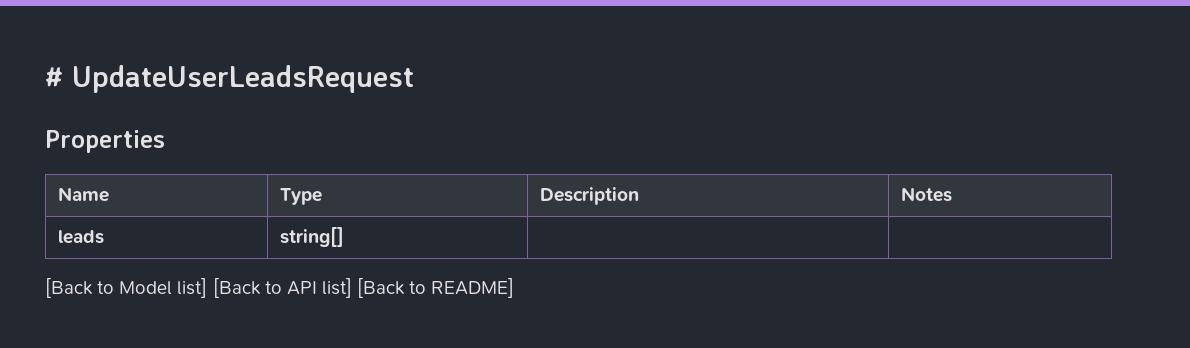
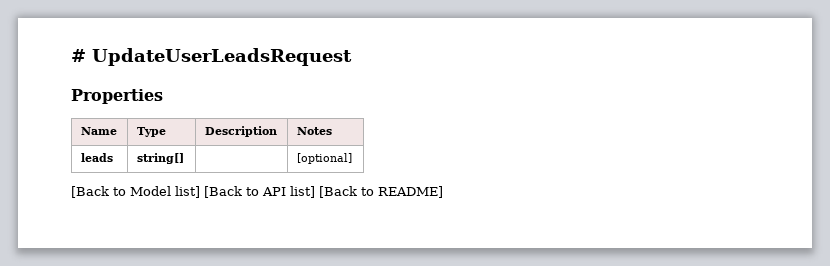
- leads | string[] | |
+ leads | string[] | | [optional]

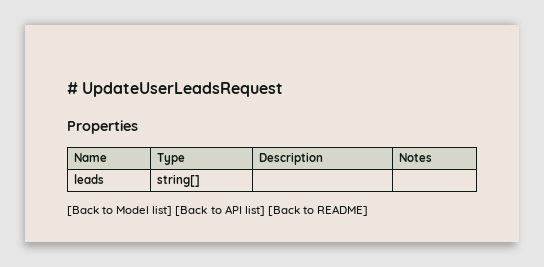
- leads | string[] | | [optional]
+ leads | string[] | |

